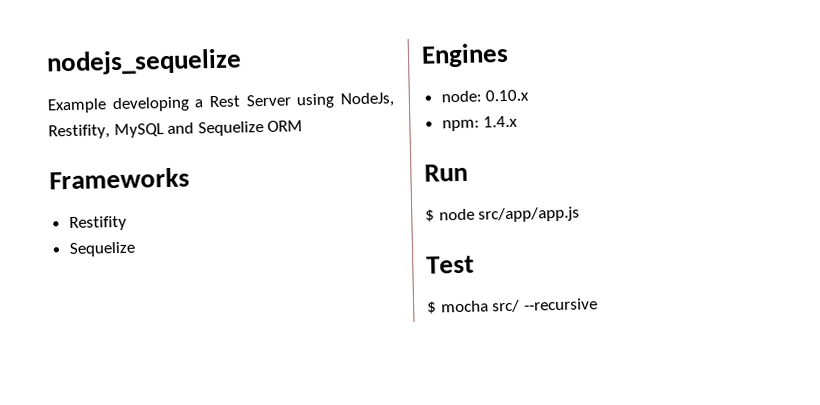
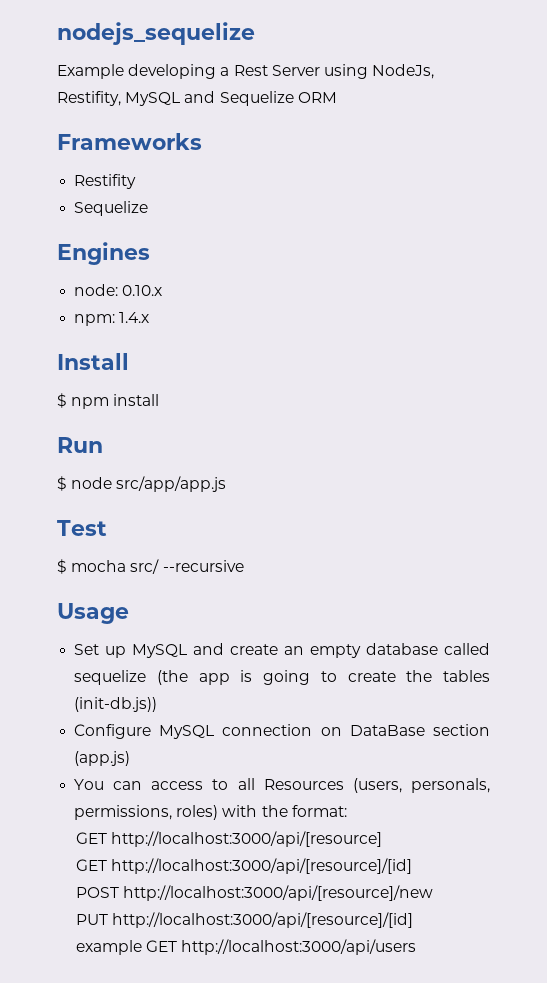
+ Install
+ $ npm install
+ Usage
+ Set up MySQL and create an empty database called sequelize (the app is going to create the tables (init-db.js))
+ Configure MySQL connection on DataBase section (app.js)
+ You can access to all Resources (users, personals, permissions, roles) with the format:
+ GET http://localhost:3000/api/[resource]
+ GET http://localhost:3000/api/[resource]/[id]
+ POST http://localhost:3000/api/[resource]/new
+ PUT http://localhost:3000/api/[resource]/[id]
+ example GET http://localhost:3000/api/users

